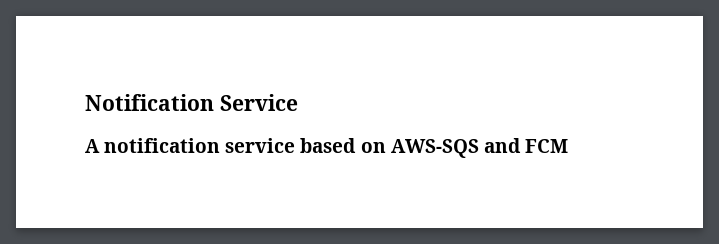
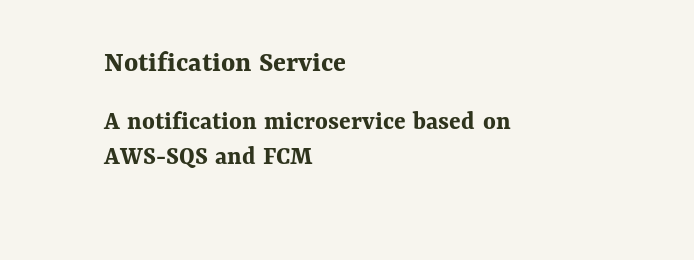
- A notification service based on AWS-SQS and FCM
+ A notification microservice based on AWS-SQS and FCM

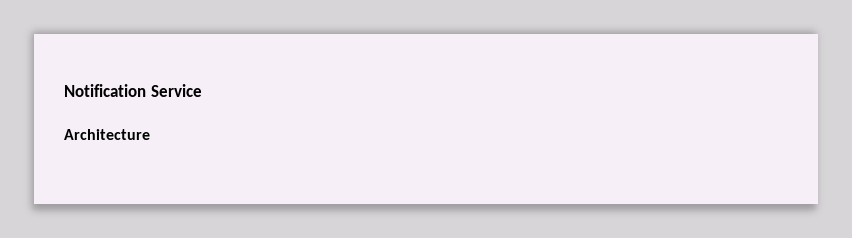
- A notification microservice based on AWS-SQS and FCM
+ Architecture

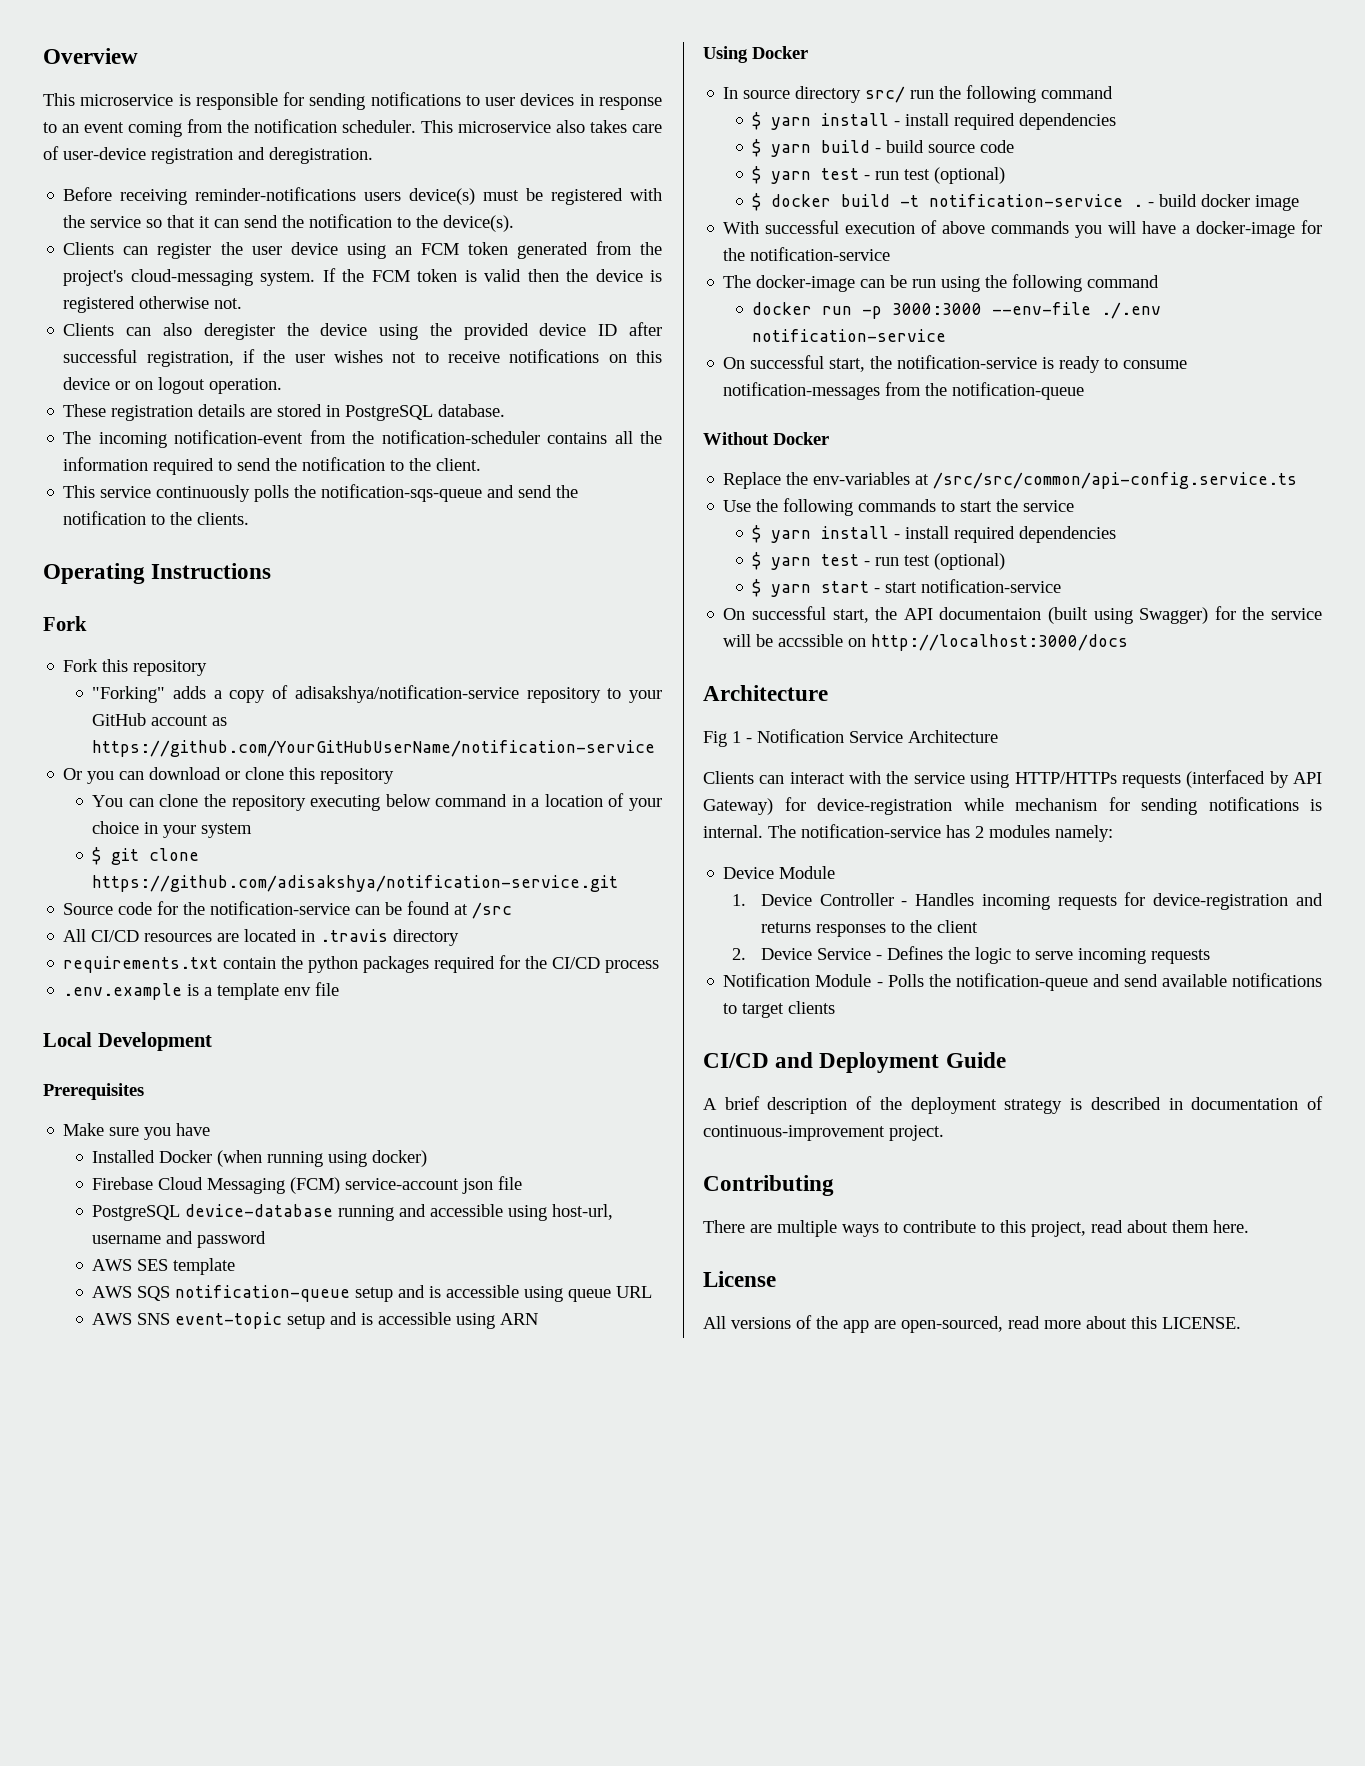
- Notification Service
+ Overview
+ This microservice is responsible for sending notifications to user devices in response to an event coming from the notification scheduler. This microservice also takes care of user-device registration and deregistration.
+ Before receiving reminder-notifications users device(s) must be registered with the service so that it can send the notification to the device(s).
+ Clients can register the user device using an FCM token generated from the project's cloud-messaging system. If the FCM token is valid then the device is registered otherwise not.
+ Clients can also deregister the device using the provided device ID after successful registration, if the user wishes not to receive notifications on this device or on logout operation.
+ These registration details are stored in PostgreSQL database.
+ The incoming notification-event from the notification-scheduler contains all the information required to send the notification to the client.
+ This service continuously polls the notification-sqs-queue and send the notification to the clients.
+ Operating Instructions
+ Fork
+ Fork this repository
+ "Forking" adds a copy of adisakshya/notification-service repository to your GitHub account as https://github.com/YourGitHubUserName/notification-service
+ Or you can download or clone this repository
+ You can clone the repository executing below command in a location of your choice in your system
+ $ git clone https://github.com/adisakshya/notification-service.git
+ Source code for the notification-service can be found at /src
+ All CI/CD resources are located in .travis directory
+ requirements.txt contain the python packages required for the CI/CD process
+ .env.example is a template env file
+ Local Development
+ Prerequisites
+ Make sure you have
+ Installed Docker (when running using docker)
+ Firebase Cloud Messaging (FCM) service-account json file
+ PostgreSQL device-database running and accessible using host-url, username and password
+ AWS SES template
+ AWS SQS notification-queue setup and is accessible using queue URL
+ AWS SNS event-topic setup and is accessible using ARN
+ Using Docker
+ In source directory src/ run the following command
+ $ yarn install - install required dependencies
+ $ yarn build - build source code
+ $ yarn test - run test (optional)
+ $ docker build -t notification-service . - build docker image
+ With successful execution of above commands you will have a docker-image for the notification-service
+ The docker-image can be run using the following command
+ docker run -p 3000:3000 --env-file ./.env notification-service
+ On successful start, the notification-service is ready to consume notification-messages from the notification-queue
+ Without Docker
+ Replace the env-variables at /src/src/common/api-config.service.ts
+ Use the following commands to start the service
+ $ yarn install - install required dependencies
+ $ yarn test - run test (optional)
+ $ yarn start - start notification-service
+ On successful start, the API documentaion (built using Swagger) for the service will be accssible on http://localhost:3000/docs
  Architecture
+ Fig 1 - Notification Service Architecture
+ Clients can interact with the service using HTTP/HTTPs requests (interfaced by API Gateway) for device-registration while mechanism for sending notifications is internal. The notification-service has 2 modules namely:
+ Device Module
+ 1. Device Controller - Handles incoming requests for device-registration and returns responses to the client
+ 2. Device Service - Defines the logic to serve incoming requests
+ Notification Module - Polls the notification-queue and send available notifications to target clients
+ CI/CD and Deployment Guide
+ A brief description of the deployment strategy is described in documentation of continuous-improvement project.
+ Contributing
+ There are multiple ways to contribute to this project, read about them here.
+ License
+ All versions of the app are open-sourced, read more about this LICENSE.

